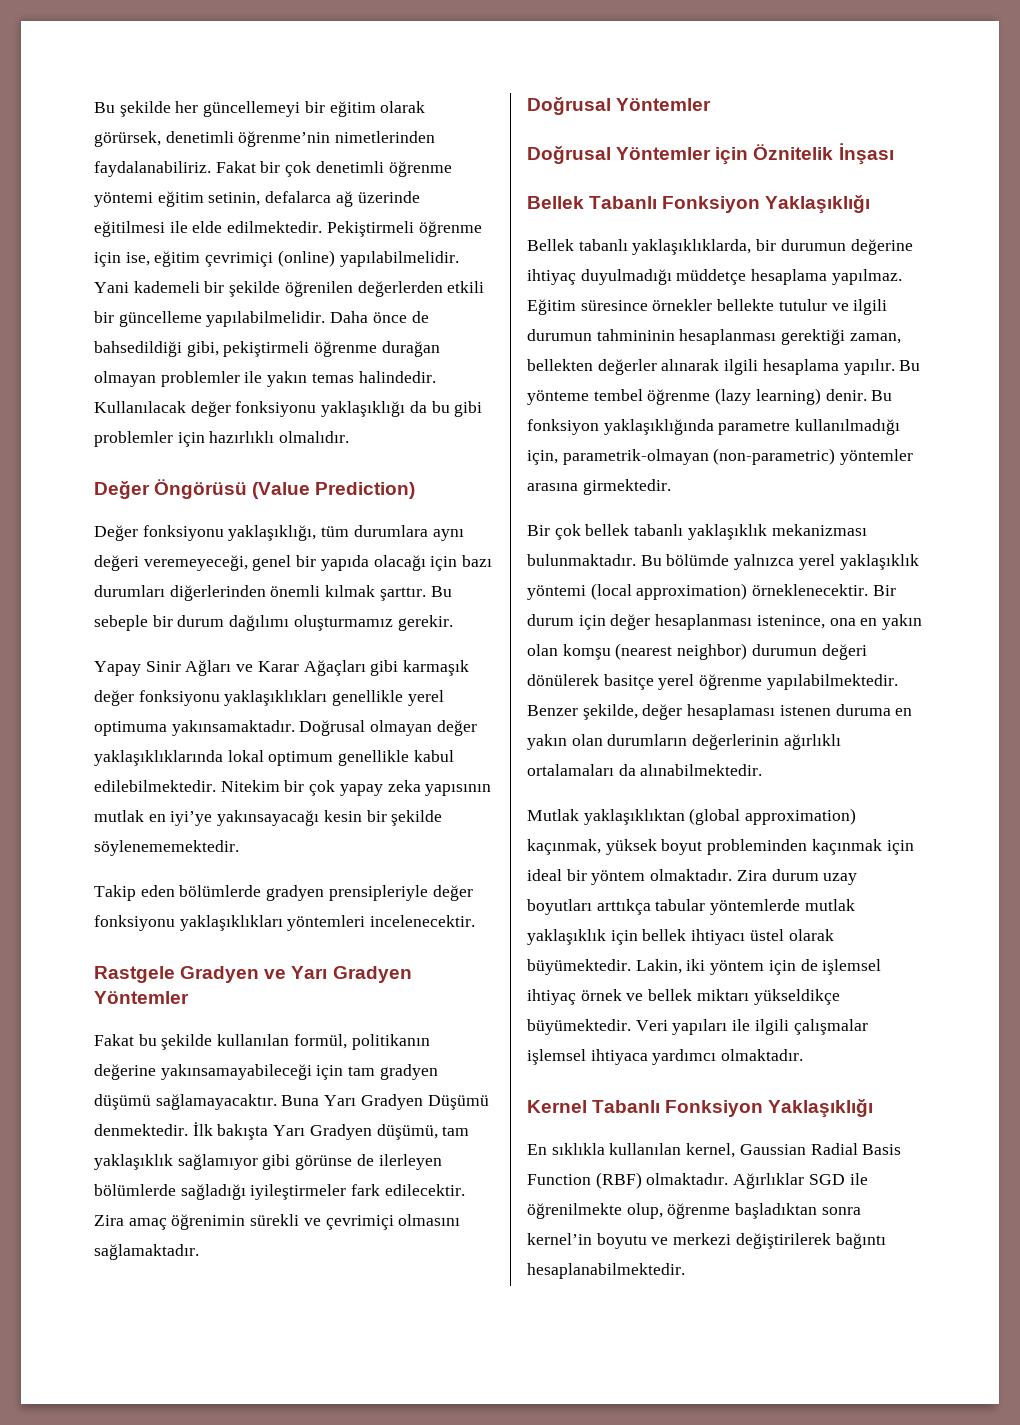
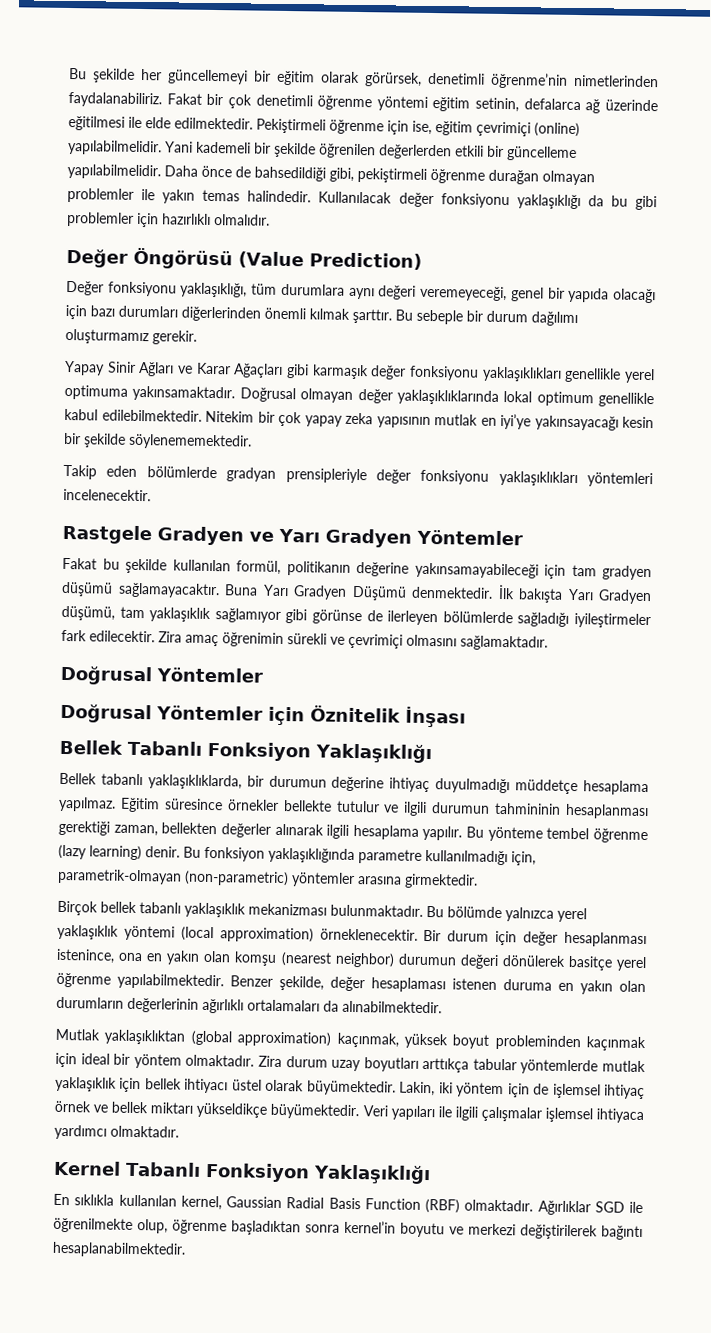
- Takip eden bölümlerde gradyen prensipleriyle değer fonksiyonu yaklaşıklıkları yöntemleri incelenecektir.
+ Takip eden bölümlerde gradyan prensipleriyle değer fonksiyonu yaklaşıklıkları yöntemleri incelenecektir.
- Bir çok bellek tabanlı yaklaşıklık mekanizması bulunmaktadır.
+ Birçok bellek tabanlı yaklaşıklık mekanizması bulunmaktadır.

